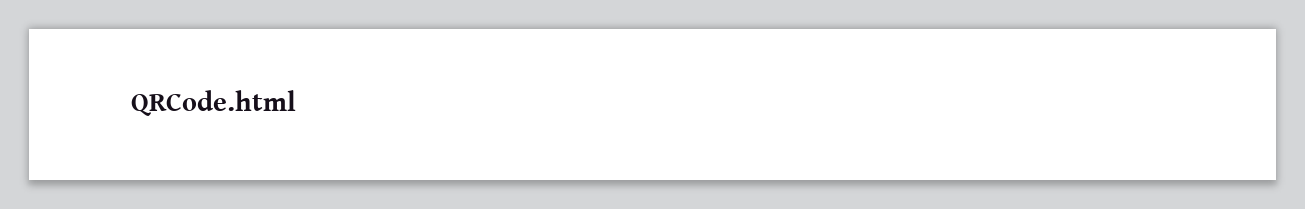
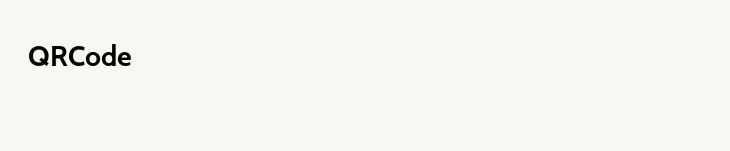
- QRCode.html
+ QRCode

